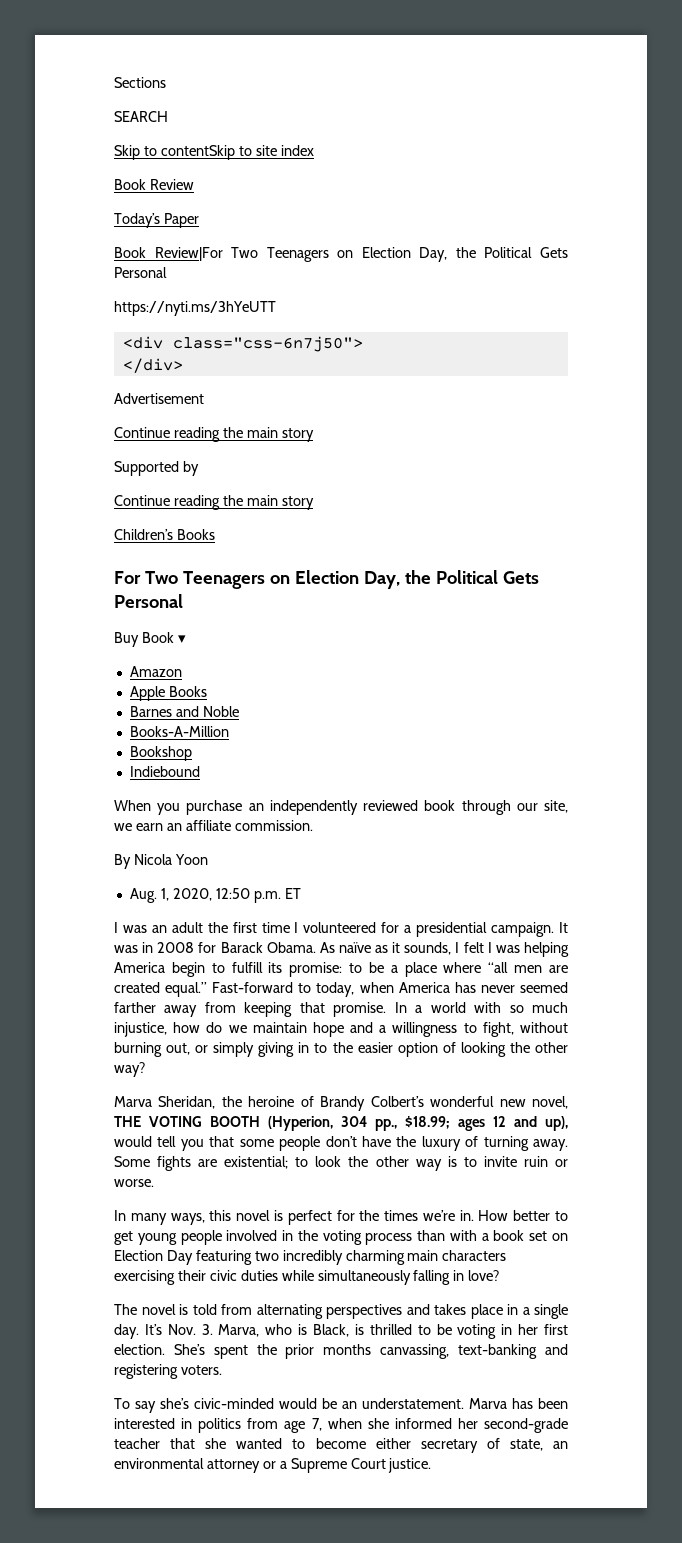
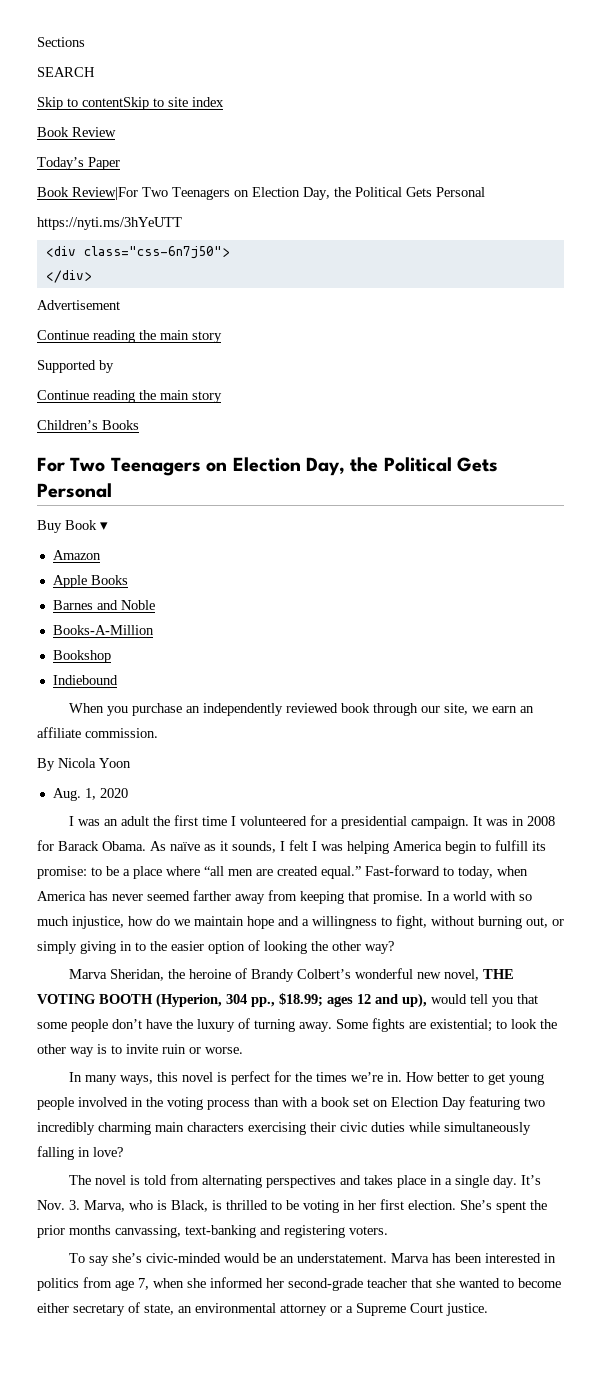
- Aug. 1, 2020, 12:50 p.m. ET
+ Aug. 1, 2020

